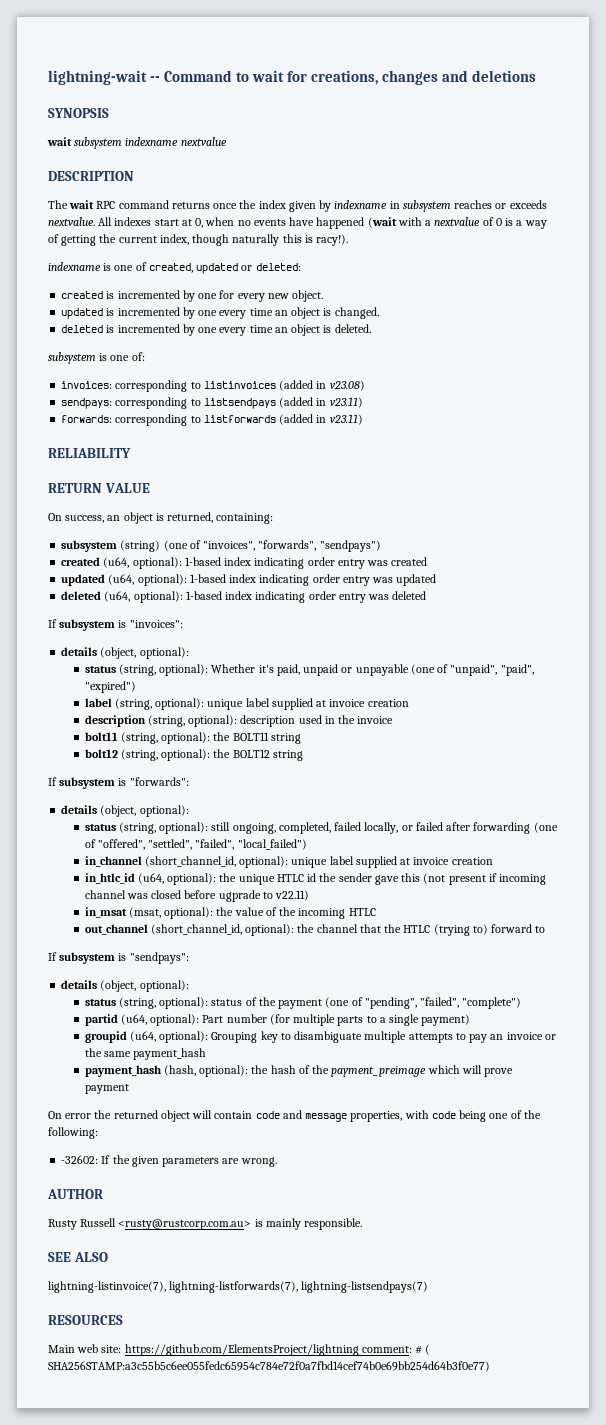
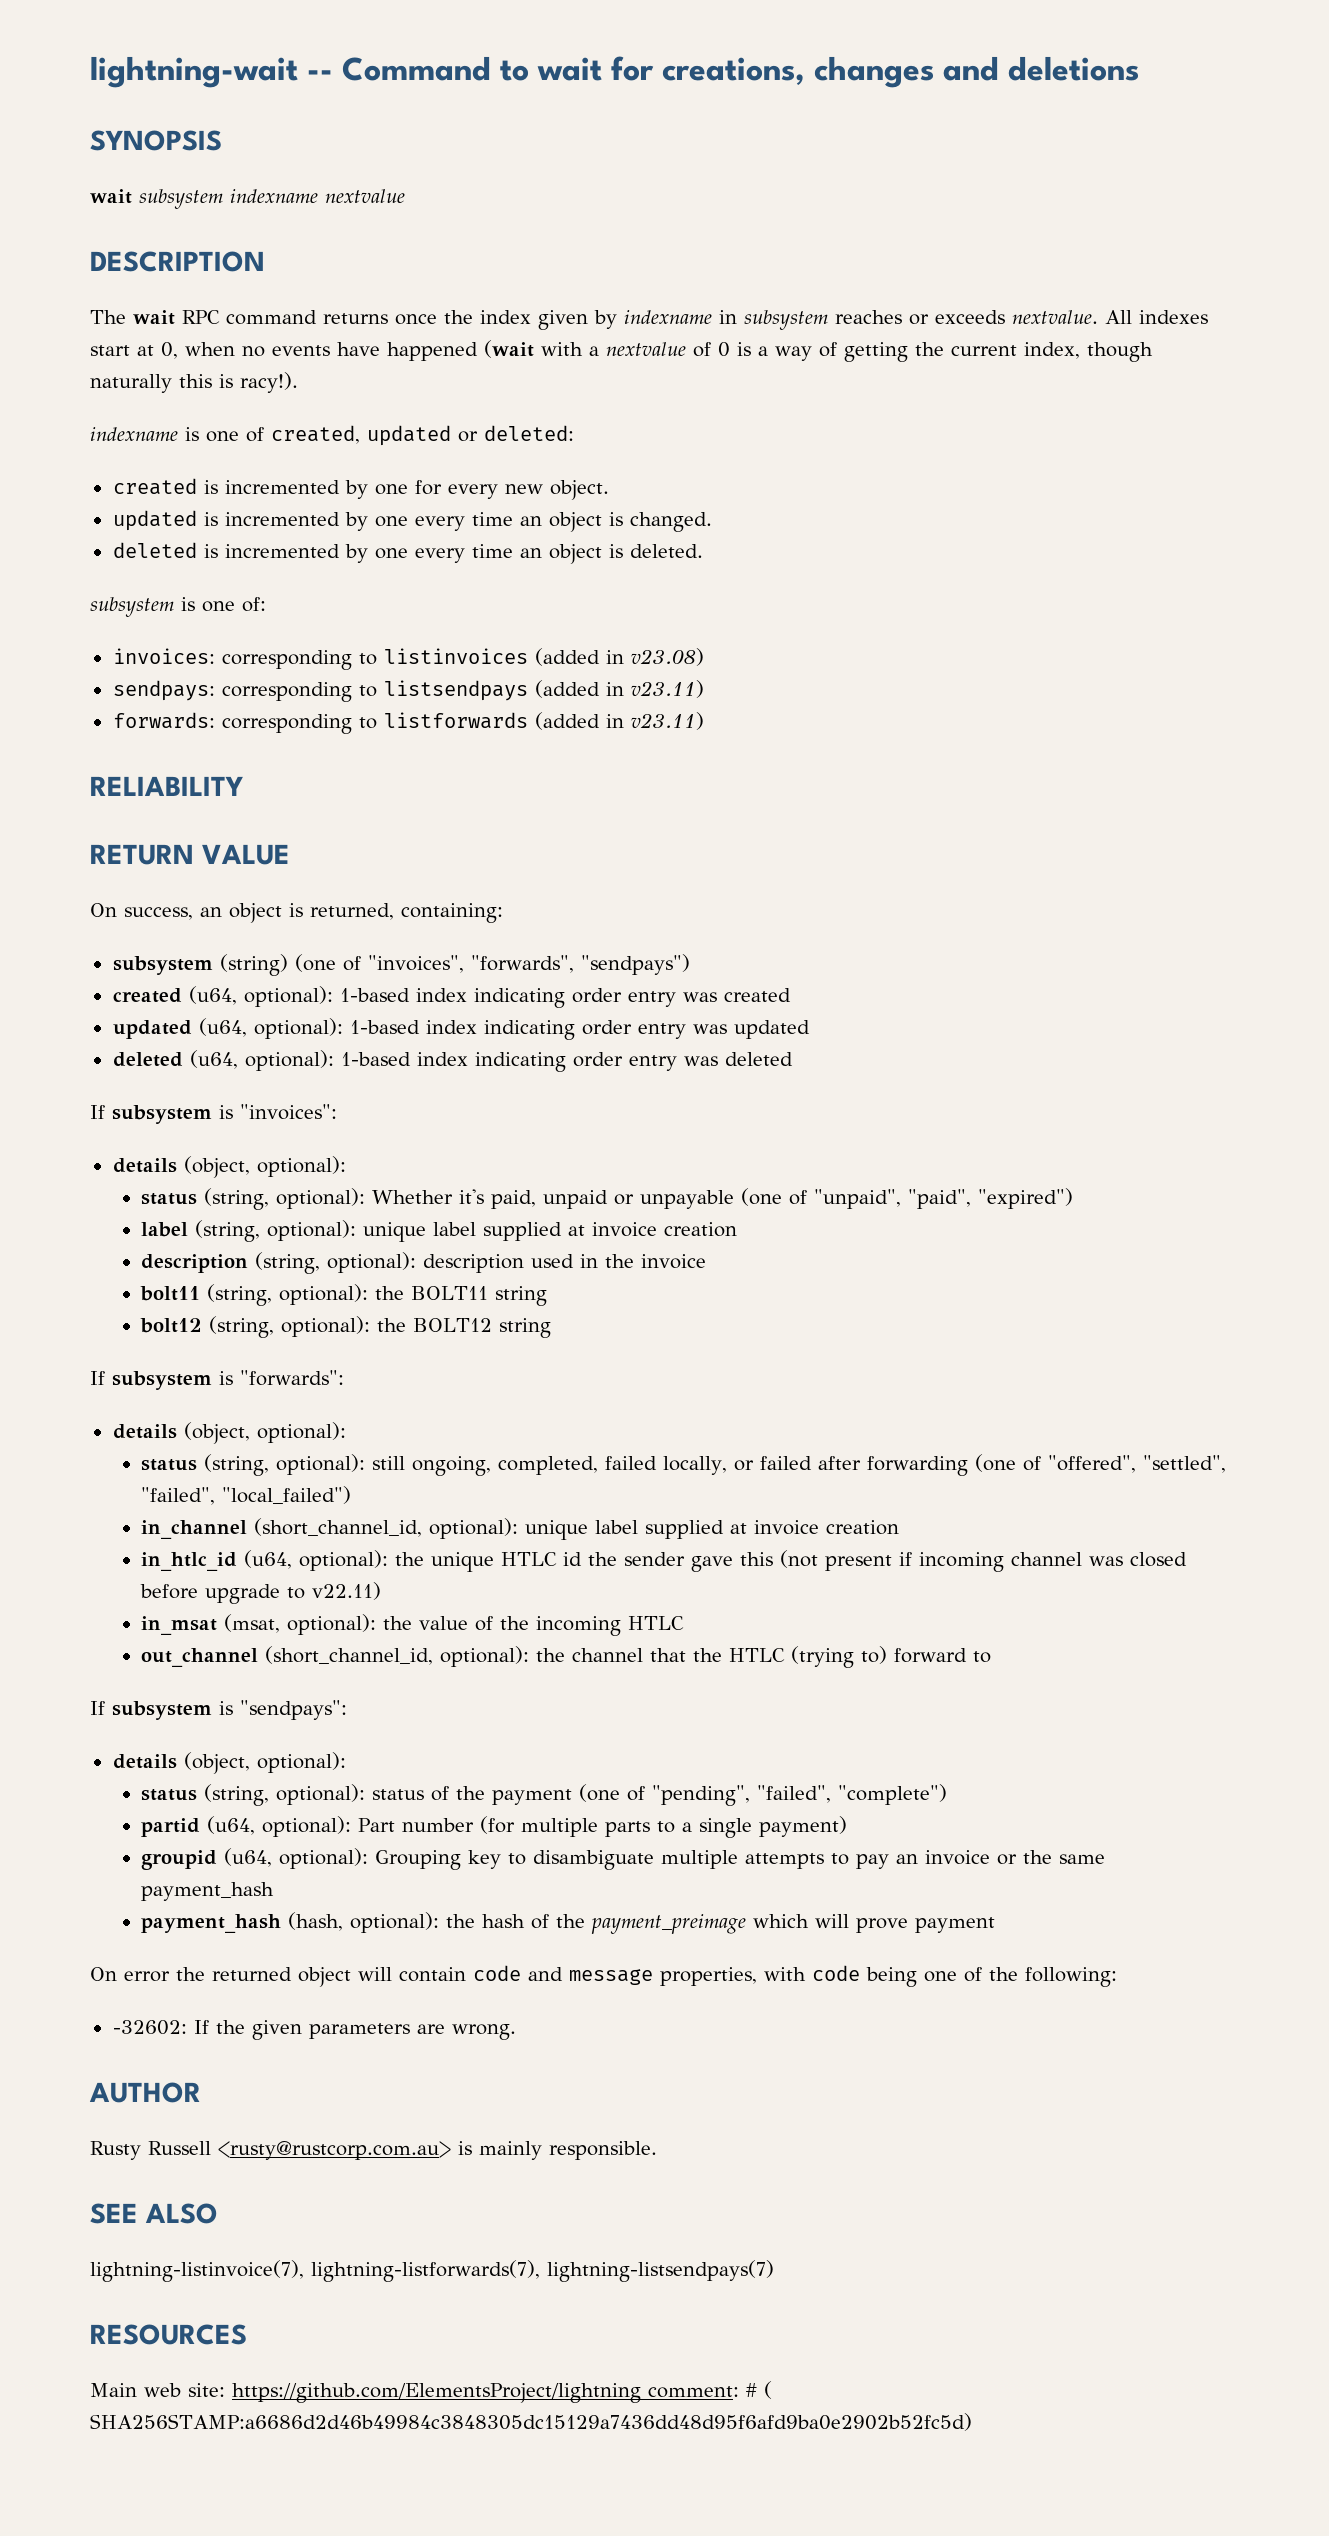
- in_htlc_id (u64, optional): the unique HTLC id the sender gave this (not present if incoming channel was closed before ugprade to v22.11)
+ in_htlc_id (u64, optional): the unique HTLC id the sender gave this (not present if incoming channel was closed before upgrade to v22.11)
- Main web site: https://github.com/ElementsProject/lightning comment: # ( SHA256STAMP:a3c55b5c6ee055fedc65954c784e72f0a7fbd14cef74b0e69bb254d64b3f0e77)
+ Main web site: https://github.com/ElementsProject/lightning comment: # ( SHA256STAMP:a6686d2d46b49984c3848305dc15129a7436dd48d95f6afd9ba0e2902b52fc5d)

